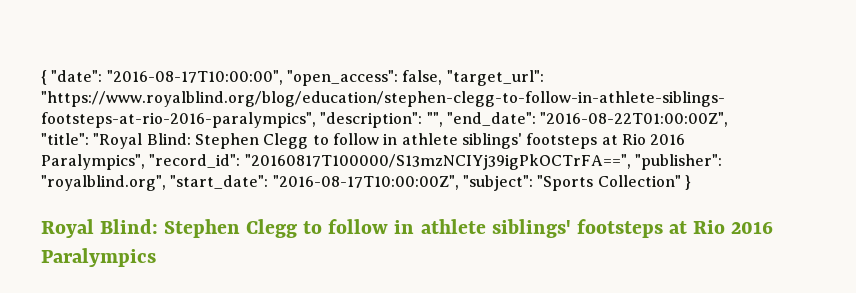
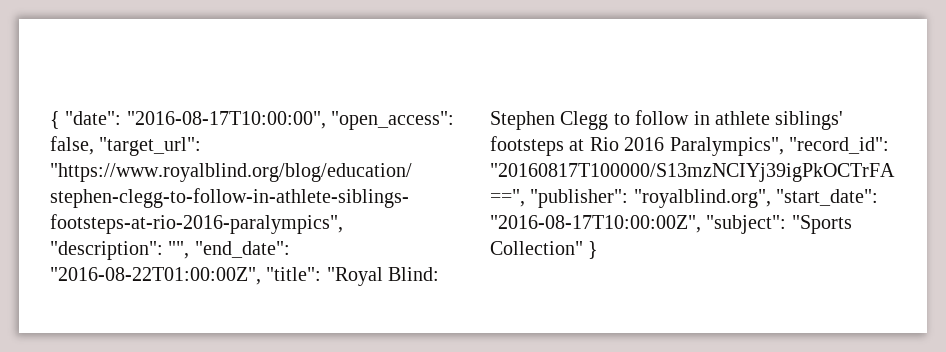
- Royal Blind: Stephen Clegg to follow in athlete siblings' footsteps at Rio 2016 Paralympics

